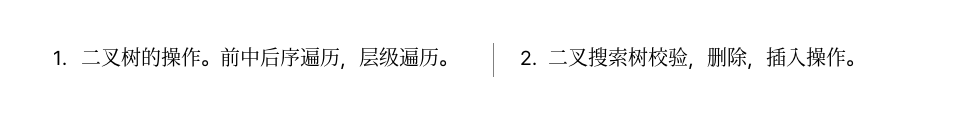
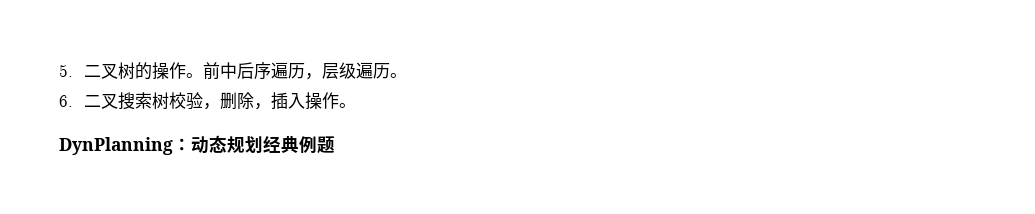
- 1.二叉树的操作。
+ 5.二叉树的操作。
- 2.二叉搜索树校验，删除，插入操作。
+ 6.二叉搜索树校验，删除，插入操作。
+ DynPlanning：动态规划经典例题

